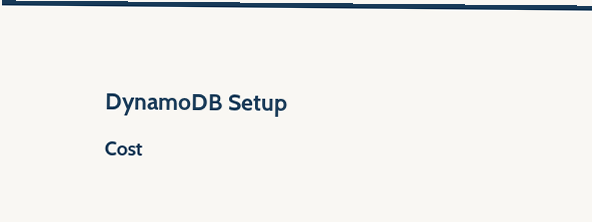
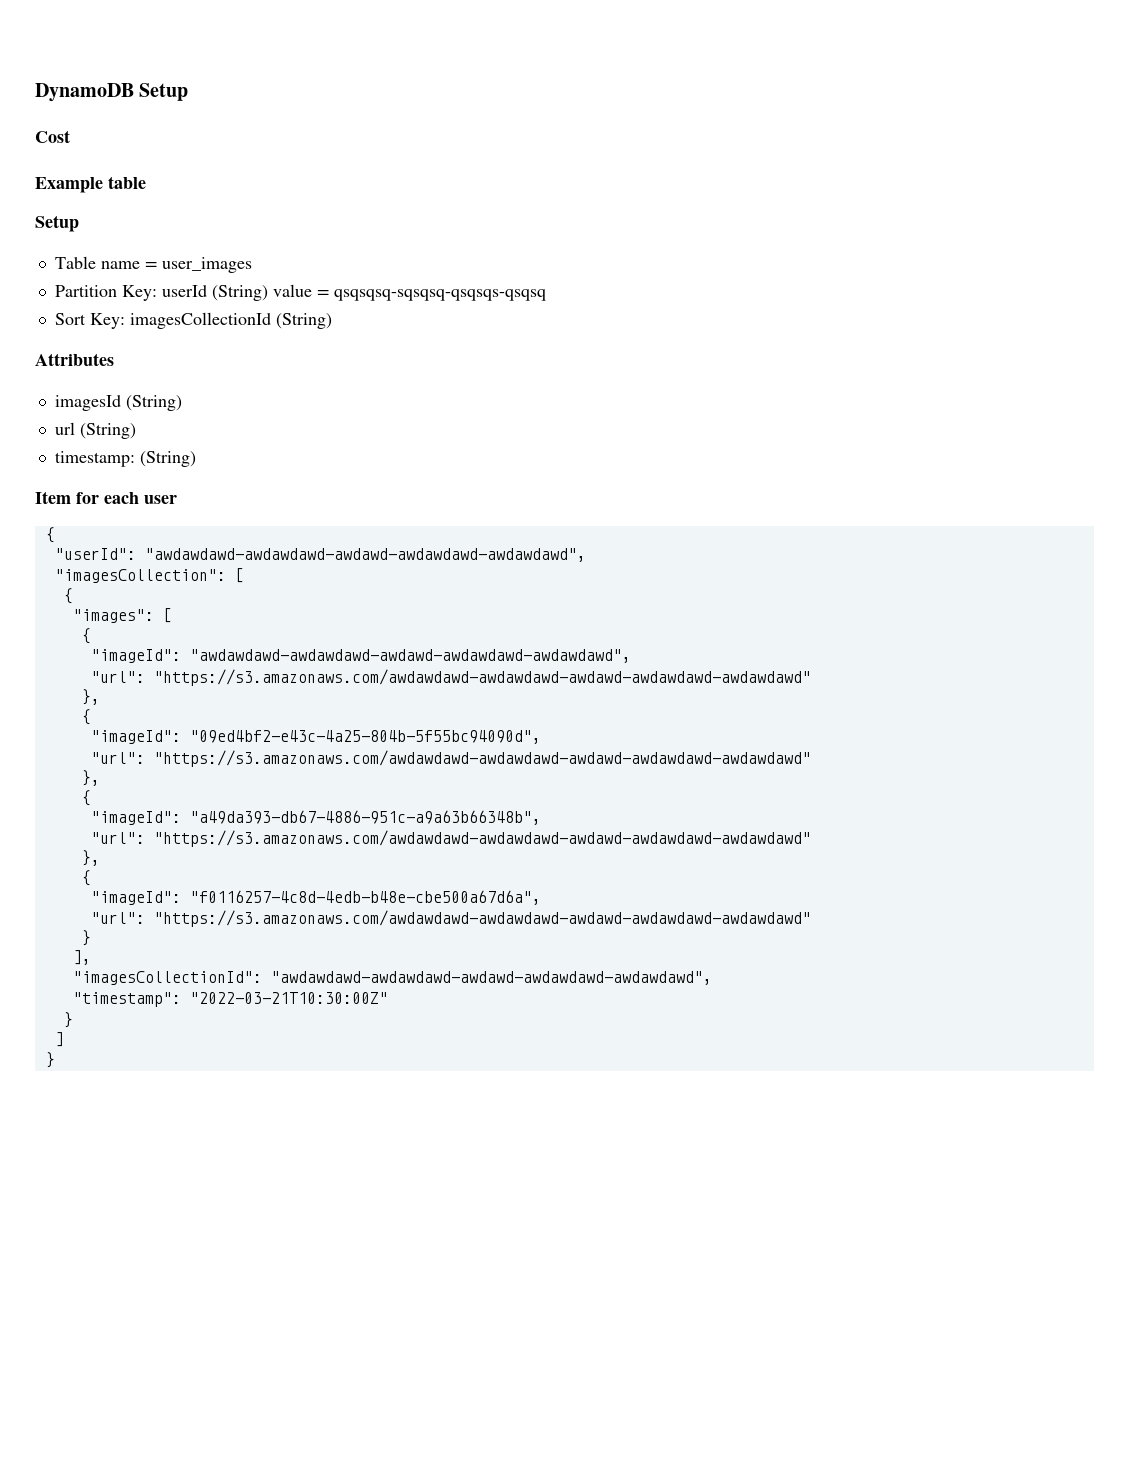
+ Example table
+ Setup
+ Table name = user_images
+ Partition Key: userId (String) value = qsqsqsq-sqsqsq-qsqsqs-qsqsq
+ Sort Key: imagesCollectionId (String)
+ Attributes
+ imagesId (String)
+ url (String)
+ timestamp: (String)
+ Item for each user
+ {
+ "userId": "awdawdawd-awdawdawd-awdawd-awdawdawd-awdawdawd",
+ "imagesCollection": [
+ {
+ "images": [
+ {
+ "imageId": "awdawdawd-awdawdawd-awdawd-awdawdawd-awdawdawd",
+ "url": "https://s3.amazonaws.com/awdawdawd-awdawdawd-awdawd-awdawdawd-awdawdawd"
+ },
+ {
+ "imageId": "09ed4bf2-e43c-4a25-804b-5f55bc94090d",
+ "url": "https://s3.amazonaws.com/awdawdawd-awdawdawd-awdawd-awdawdawd-awdawdawd"
+ },
+ {
+ "imageId": "a49da393-db67-4886-951c-a9a63b66348b",
+ "url": "https://s3.amazonaws.com/awdawdawd-awdawdawd-awdawd-awdawdawd-awdawdawd"
+ },
+ {
+ "imageId": "f0116257-4c8d-4edb-b48e-cbe500a67d6a",
+ "url": "https://s3.amazonaws.com/awdawdawd-awdawdawd-awdawd-awdawdawd-awdawdawd"
+ }
+ ],
+ "imagesCollectionId": "awdawdawd-awdawdawd-awdawd-awdawdawd-awdawdawd",
+ "timestamp": "2022-03-21T10:30:00Z"
+ }
+ ]
+ }

